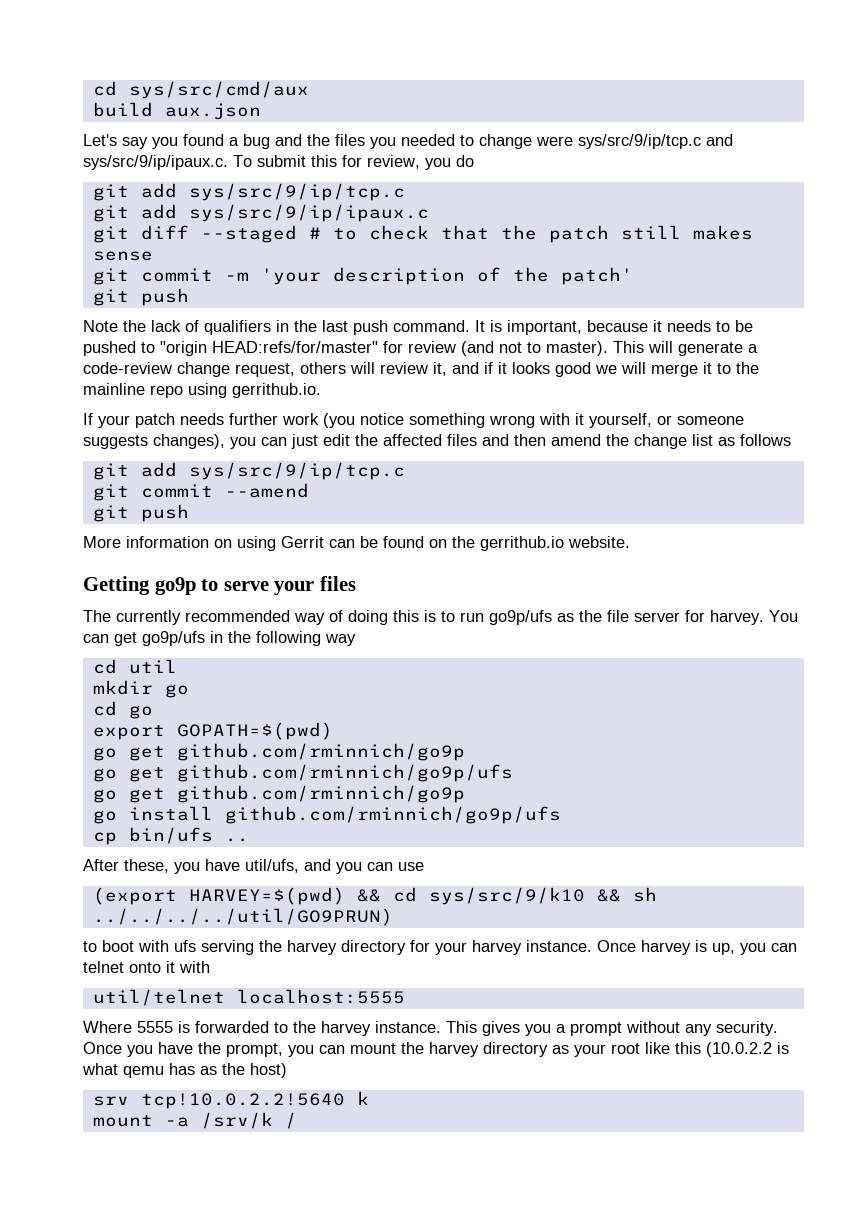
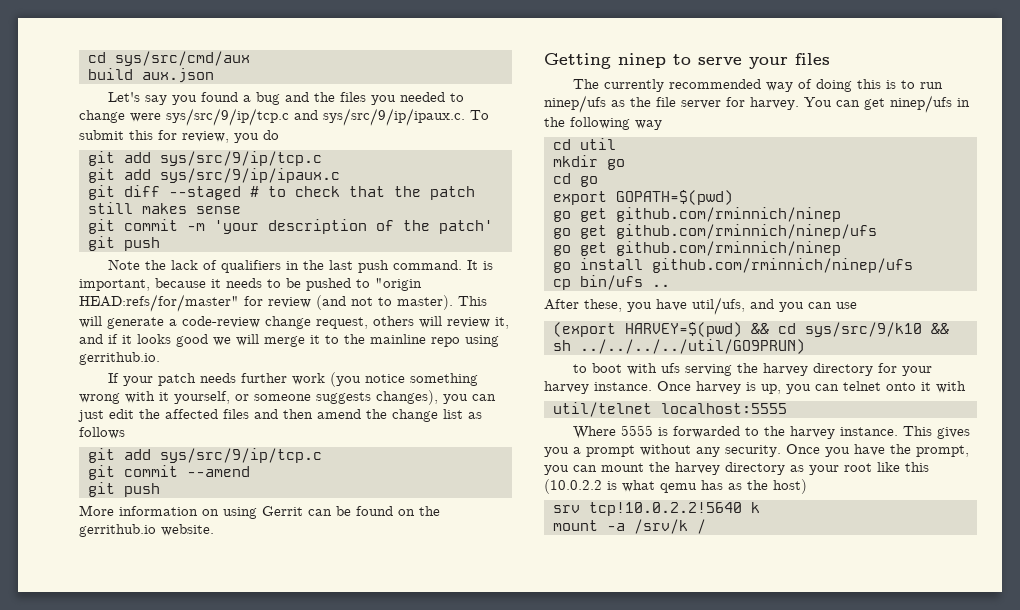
- Getting go9p to serve your files
+ Getting ninep to serve your files
- The currently recommended way of doing this is to run go9p/ufs as the file server for harvey.
+ The currently recommended way of doing this is to run ninep/ufs as the file server for harvey.
- You can get go9p/ufs in the following way
+ You can get ninep/ufs in the following way
  export GOPATH=$(pwd)
- go get github.com/rminnich/go9p
- go get github.com/rminnich/go9p/ufs
- go get github.com/rminnich/go9p
+ go get github.com/rminnich/ninep
+ go get github.com/rminnich/ninep/ufs
+ go get github.com/rminnich/ninep
- go install github.com/rminnich/go9p/ufs
+ go install github.com/rminnich/ninep/ufs

